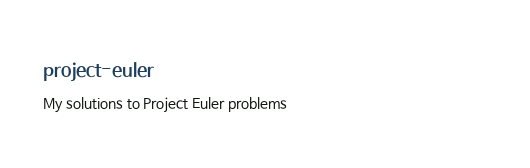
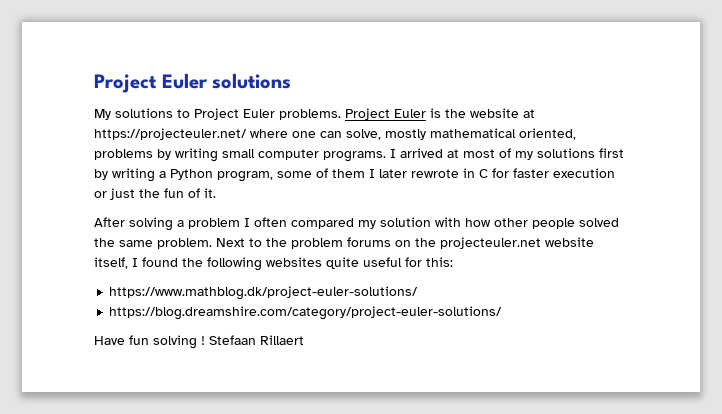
- project-euler
+ Project Euler solutions
- My solutions to Project Euler problems
+ My solutions to Project Euler problems. Project Euler is the website at https://projecteuler.net/ where one can solve, mostly mathematical oriented, problems by writing small computer programs. I arrived at most of my solutions first by writing a Python program, some of them I later rewrote in C for faster execution or just the fun of it.
+ After solving a problem I often compared my solution with how other people solved the same problem. Next to the problem forums on the projecteuler.net website itself, I found the following websites quite useful for this:
+ https://www.mathblog.dk/project-euler-solutions/
+ https://blog.dreamshire.com/category/project-euler-solutions/
+ Have fun solving ! Stefaan Rillaert

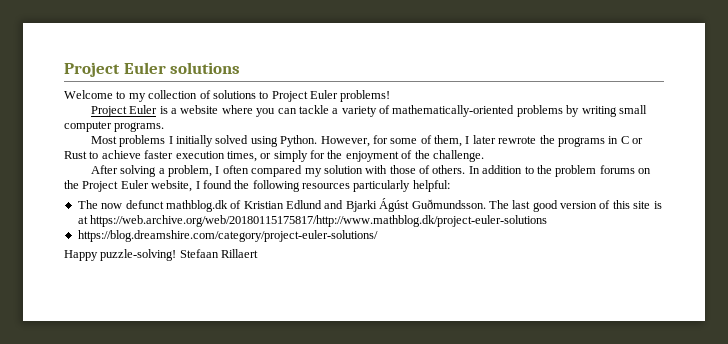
- My solutions to Project Euler problems. Project Euler is the website at https://projecteuler.net/ where one can solve, mostly mathematical oriented, problems by writing small computer programs. I arrived at most of my solutions first by writing a Python program, some of them I later rewrote in C for faster execution or just the fun of it.
+ Welcome to my collection of solutions to Project Euler problems!
+ Project Euler is a website where you can tackle a variety of mathematically-oriented problems by writing small computer programs.
+ Most problems I initially solved using Python. However, for some of them, I later rewrote the programs in C or Rust to achieve faster execution times, or simply for the enjoyment of the challenge.
- After solving a problem I often compared my solution with how other people solved the same problem. Next to the problem forums on the projecteuler.net website itself, I found the following websites quite useful for this:
- https://www.mathblog.dk/project-euler-solutions/
+ After solving a problem, I often compared my solution with those of others. In addition to the problem forums on the Project Euler website, I found the following resources particularly helpful:
+ The now defunct mathblog.dk of Kristian Edlund and Bjarki Ágúst Guðmundsson. The last good version of this site is at https://web.archive.org/web/20180115175817/http://www.mathblog.dk/project-euler-solutions
  https://blog.dreamshire.com/category/project-euler-solutions/
- Have fun solving !
+ Happy puzzle-solving!

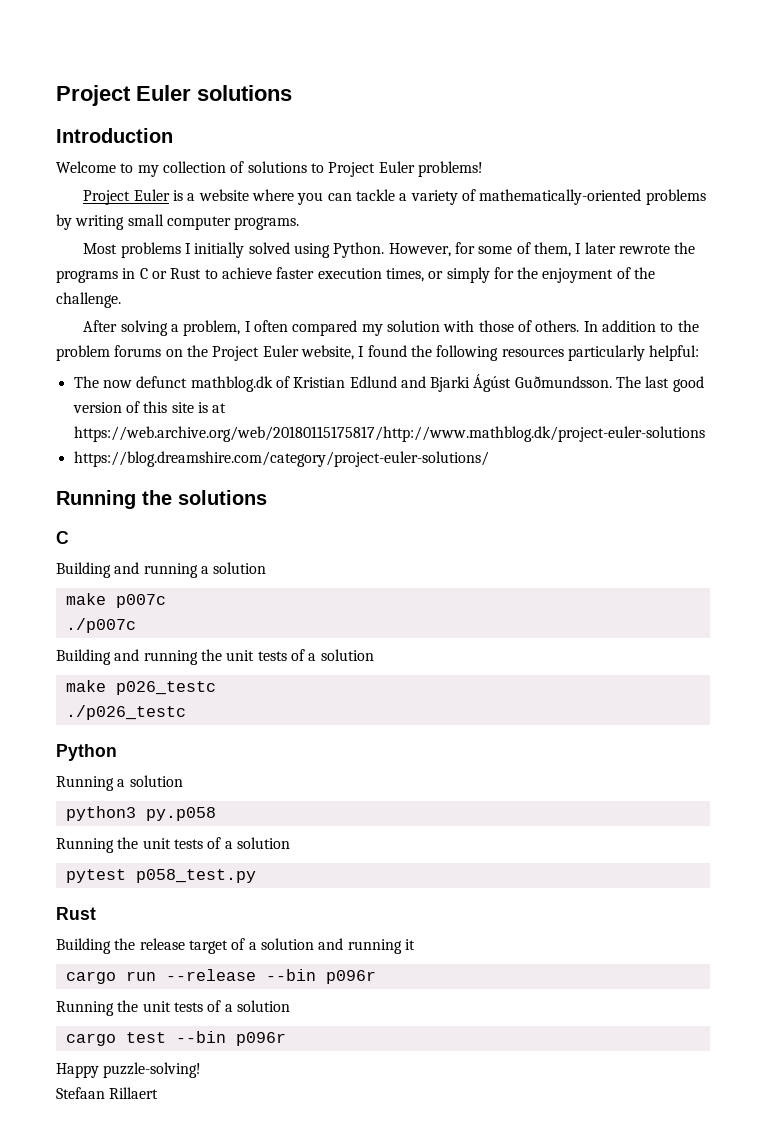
+ Introduction
+ Running the solutions
+ C
+ Building and running a solution
+ make p007c
+ ./p007c
+ Building and running the unit tests of a solution
+ make p026_testc
+ ./p026_testc
+ Python
+ Running a solution
+ python3 py.p058
+ Running the unit tests of a solution
+ pytest p058_test.py
+ Rust
+ Building the release target of a solution and running it
+ cargo run --release --bin p096r
+ Running the unit tests of a solution
+ cargo test --bin p096r
- Happy puzzle-solving! Stefaan Rillaert
+ Happy puzzle-solving!
+ Stefaan Rillaert

